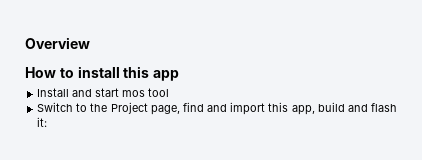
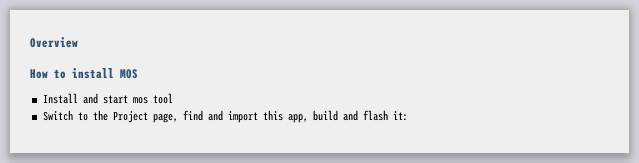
- How to install this app
+ How to install MOS

